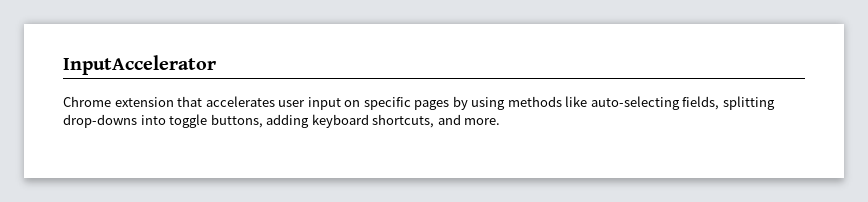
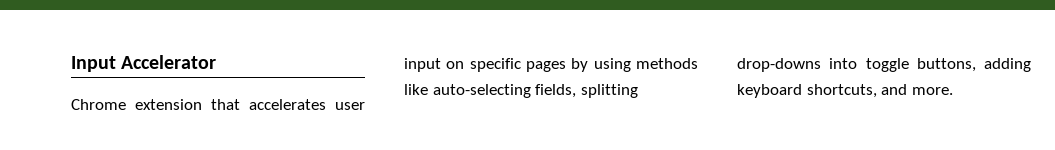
- InputAccelerator
+ Input Accelerator

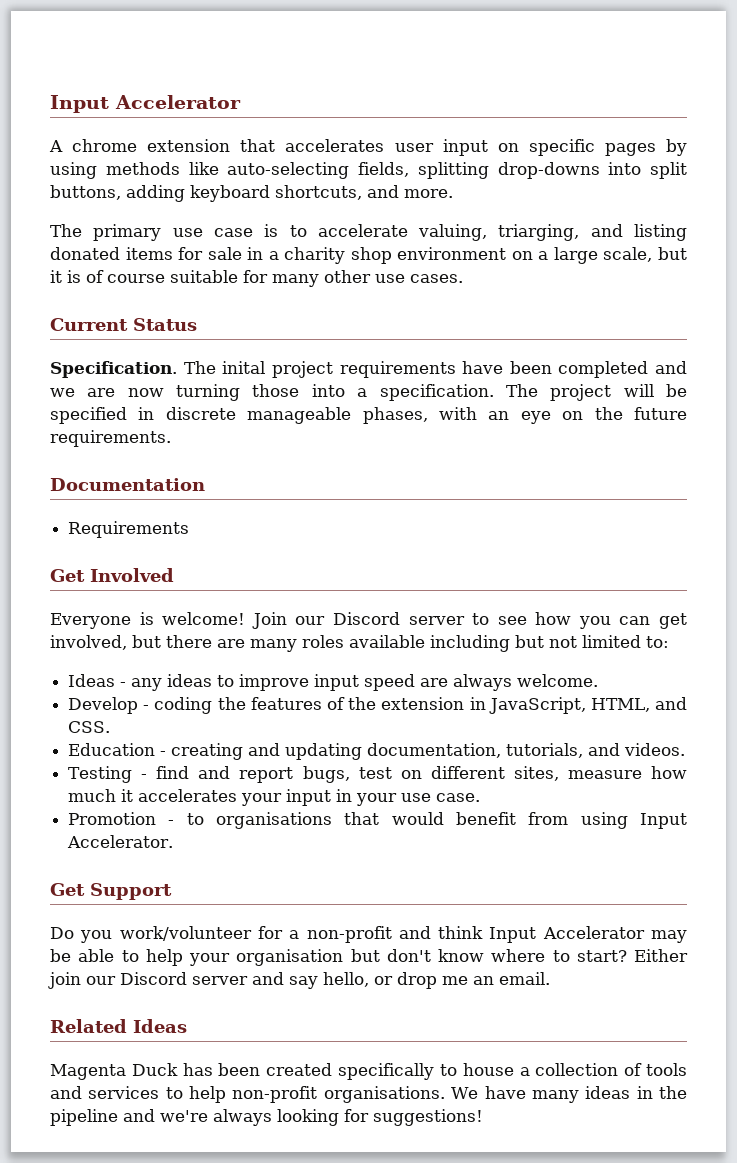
- Chrome extension that accelerates user input on specific pages by using methods like auto-selecting fields, splitting drop-downs into toggle buttons, adding keyboard shortcuts, and more.
+ A chrome extension that accelerates user input on specific pages by using methods like auto-selecting fields, splitting drop-downs into split buttons, adding keyboard shortcuts, and more.
+ The primary use case is to accelerate valuing, triarging, and listing donated items for sale in a charity shop environment on a large scale, but it is of course suitable for many other use cases.
+ Current Status
+ Specification. The inital project requirements have been completed and we are now turning those into a specification. The project will be specified in discrete manageable phases, with an eye on the future requirements.
+ Documentation
+ Requirements
+ Get Involved
+ Everyone is welcome! Join our Discord server to see how you can get involved, but there are many roles available including but not limited to:
+ Ideas - any ideas to improve input speed are always welcome.
+ Develop - coding the features of the extension in JavaScript, HTML, and CSS.
+ Education - creating and updating documentation, tutorials, and videos.
+ Testing - find and report bugs, test on different sites, measure how much it accelerates your input in your use case.
+ Promotion - to organisations that would benefit from using Input Accelerator.
+ Get Support
+ Do you work/volunteer for a non-profit and think Input Accelerator may be able to help your organisation but don't know where to start? Either join our Discord server and say hello, or drop me an email.
+ Related Ideas
+ Magenta Duck has been created specifically to house a collection of tools and services to help non-profit organisations. We have many ideas in the pipeline and we're always looking for suggestions!

